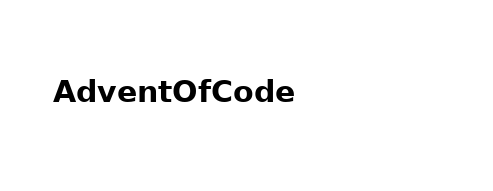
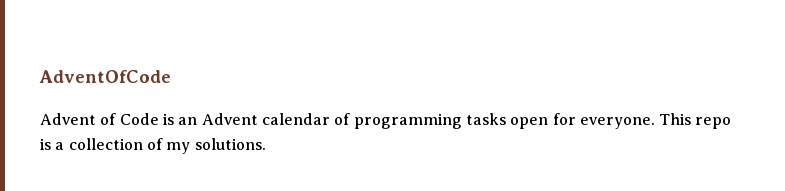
+ Advent of Code is an Advent calendar of programming tasks open for everyone. This repo is a collection of my solutions.

